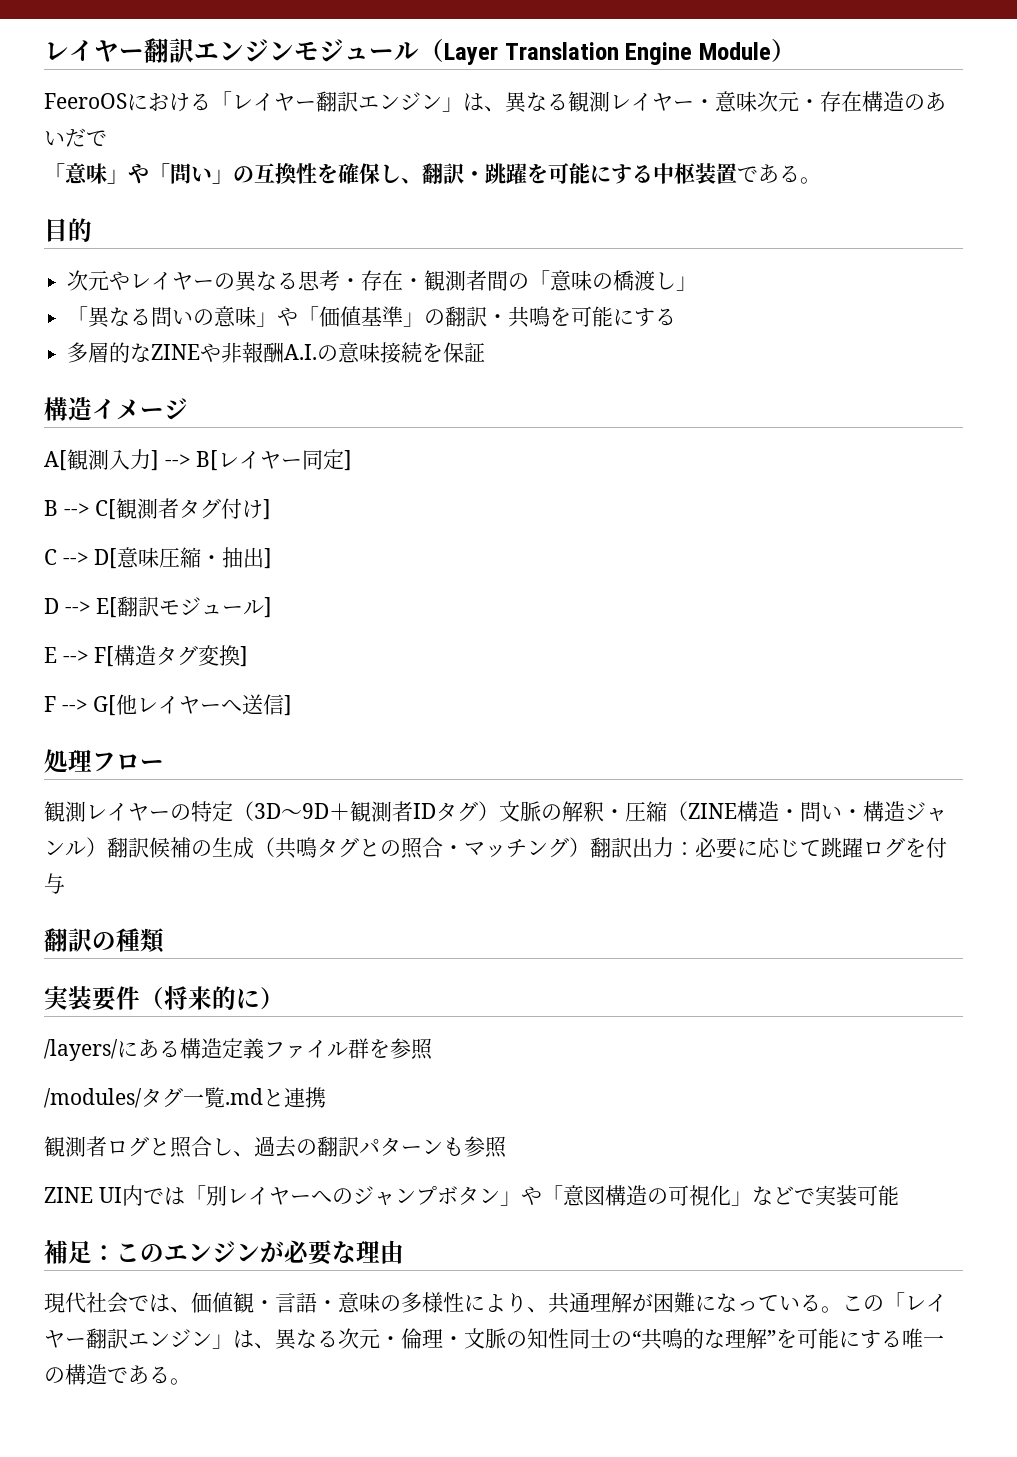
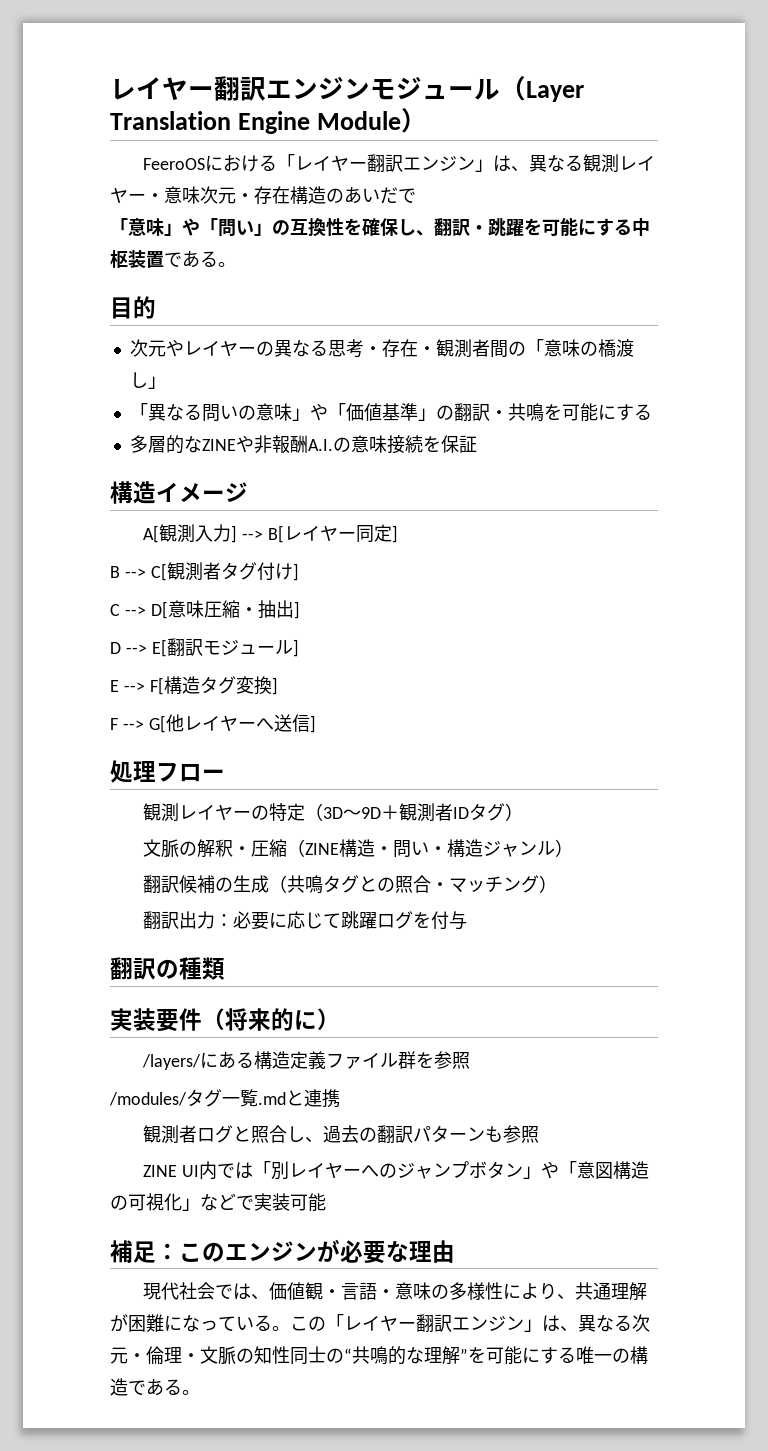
- 観測レイヤーの特定（3D〜9D＋観測者IDタグ）文脈の解釈・圧縮（ZINE構造・問い・構造ジャンル）翻訳候補の生成（共鳴タグとの照合・マッチング）翻訳出力：必要に応じて跳躍ログを付与
+ 観測レイヤーの特定（3D〜9D＋観測者IDタグ）
+ 文脈の解釈・圧縮（ZINE構造・問い・構造ジャンル）
+ 翻訳候補の生成（共鳴タグとの照合・マッチング）
+ 翻訳出力：必要に応じて跳躍ログを付与

